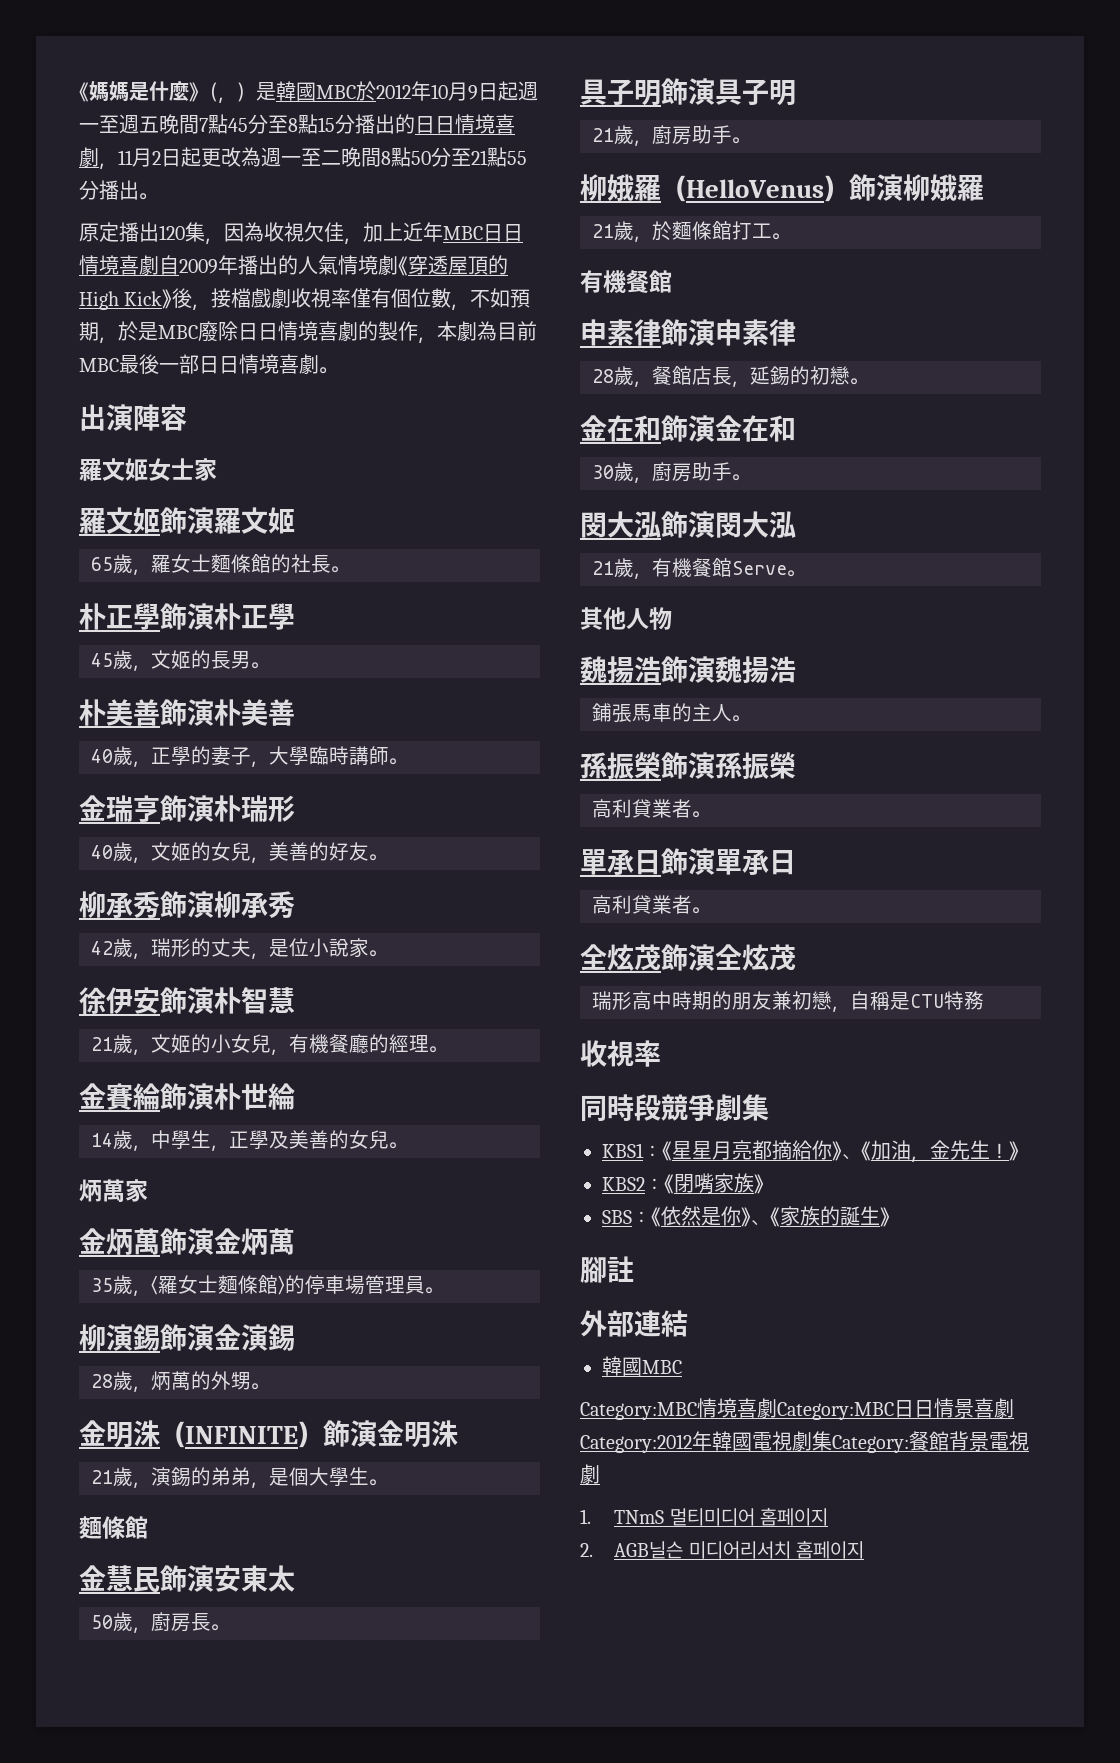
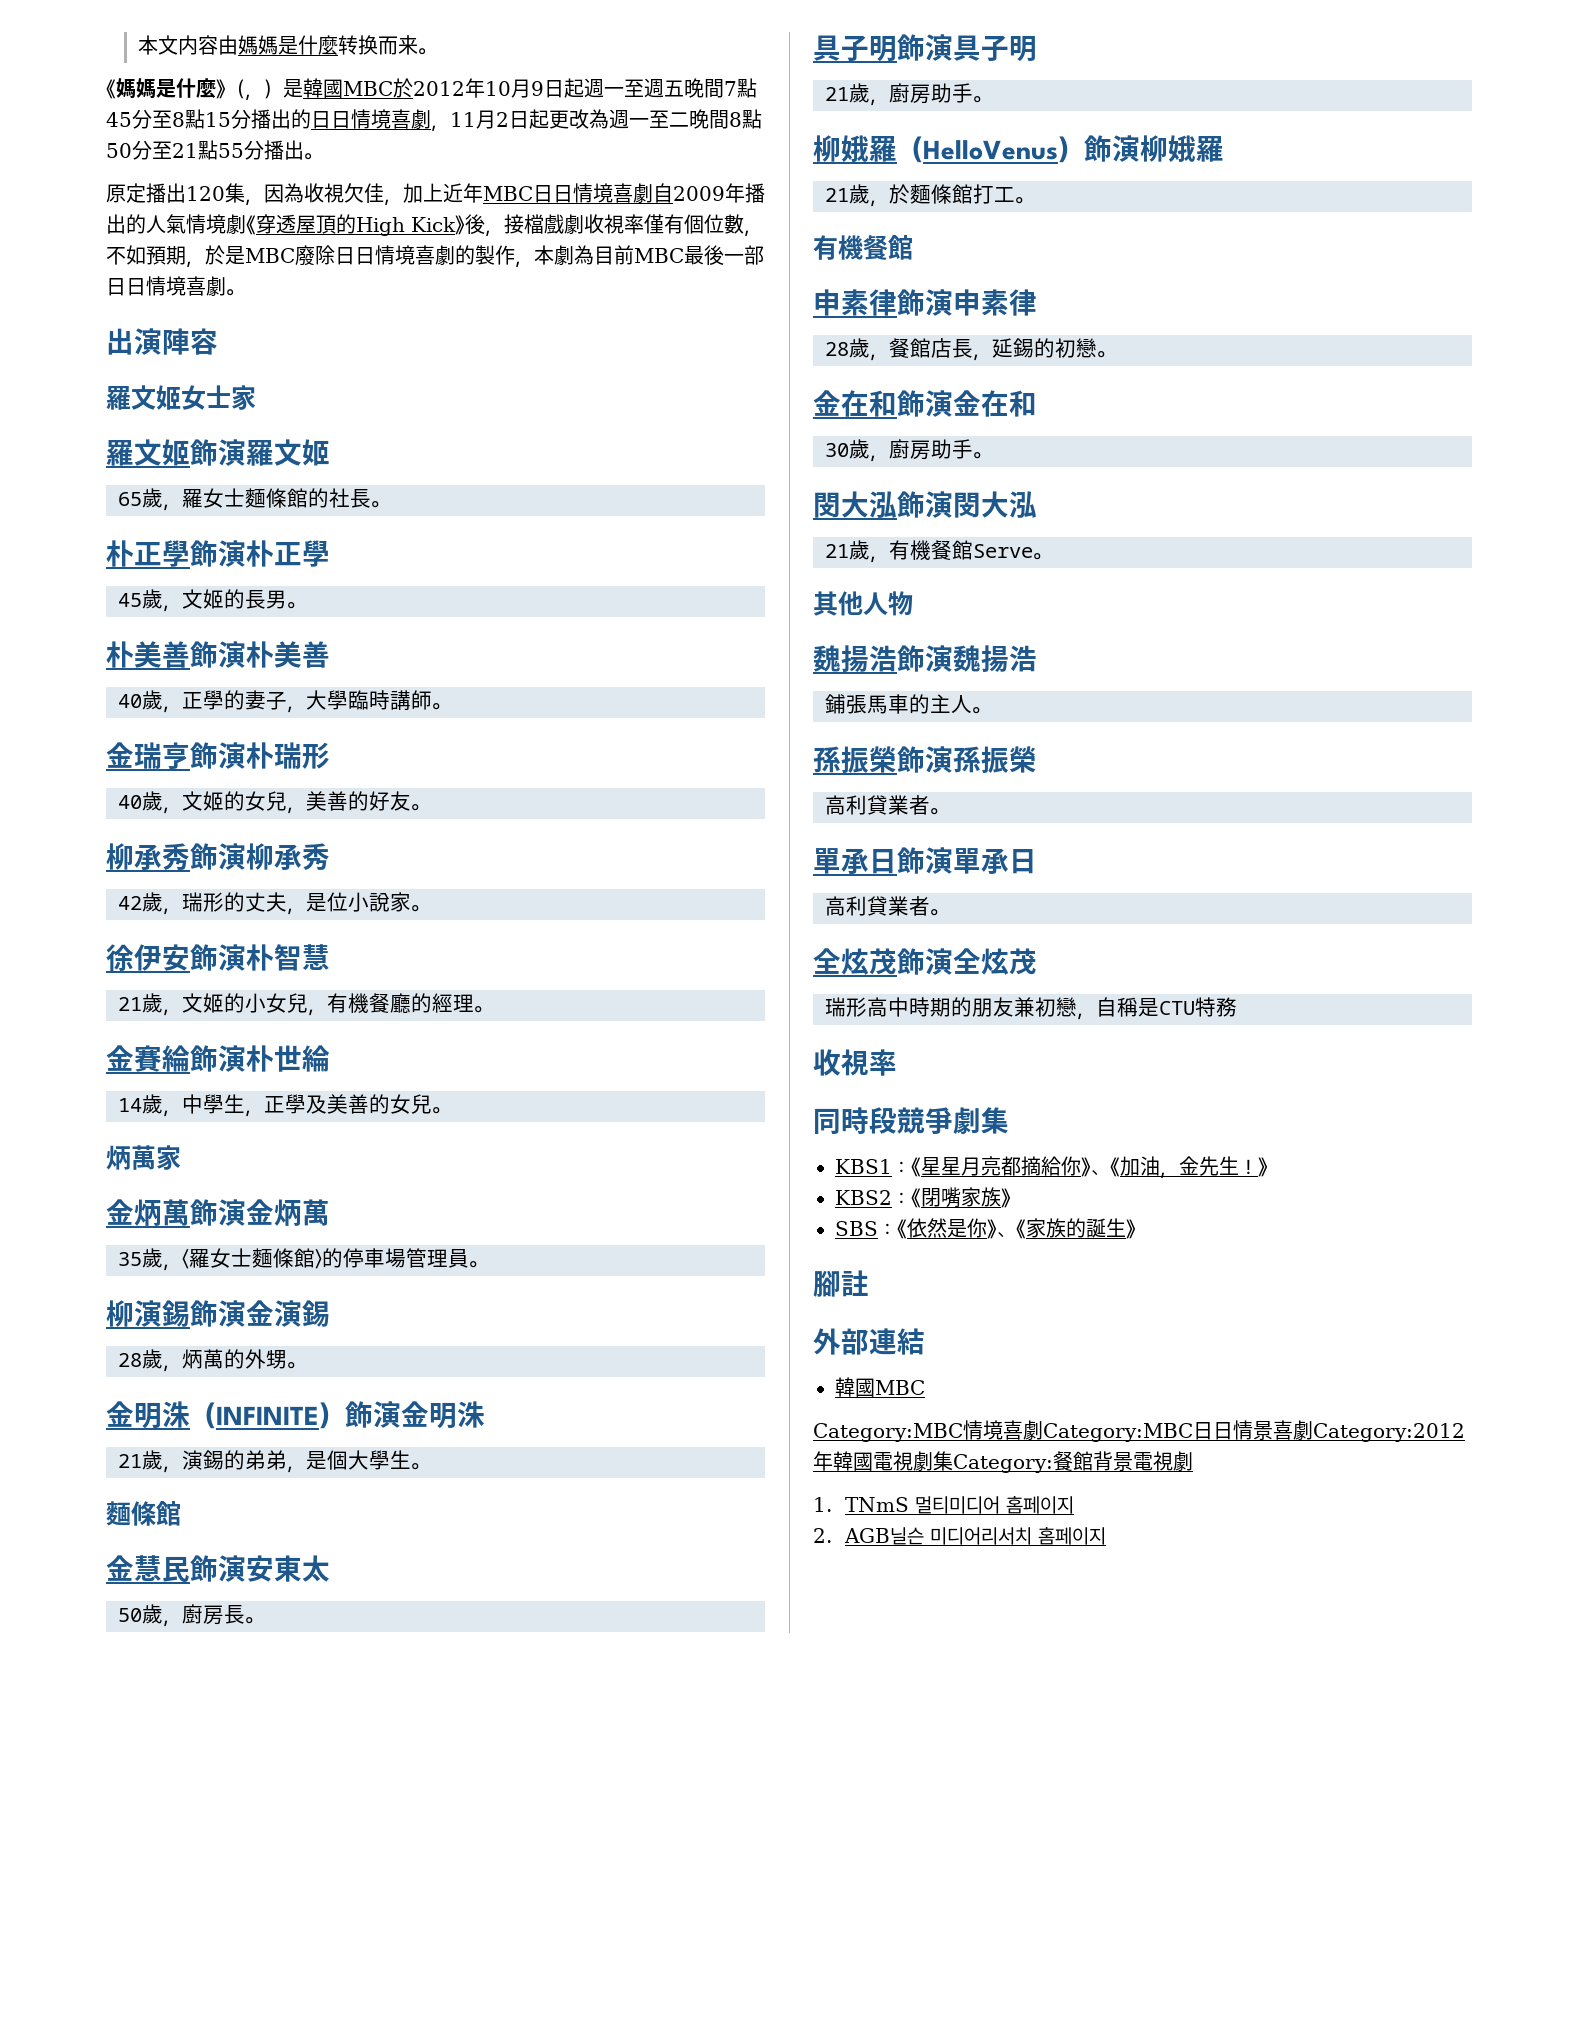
+ 本文内容由媽媽是什麼转换而来。

